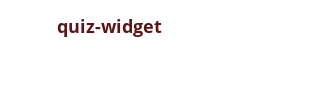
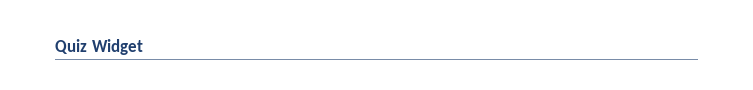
- quiz-widget
+ Quiz Widget

